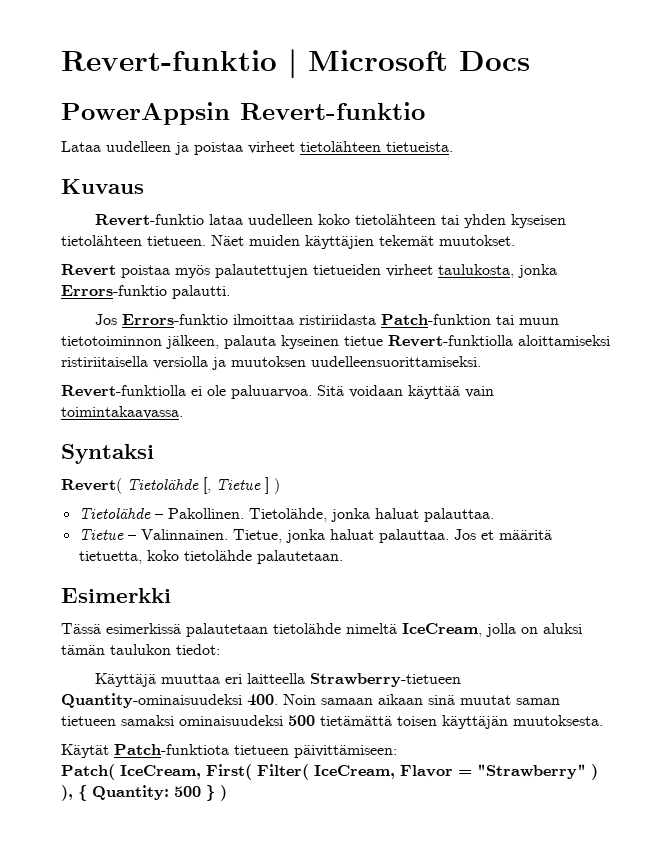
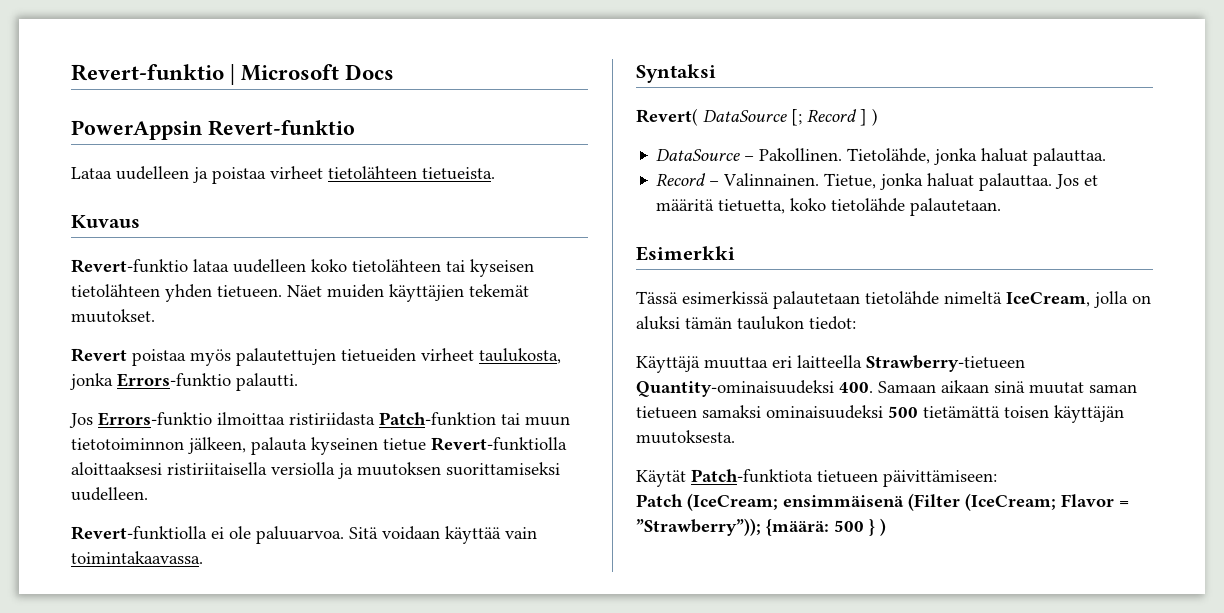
- Revert-funktio lataa uudelleen koko tietolähteen tai yhden kyseisen tietolähteen tietueen.
+ Revert-funktio lataa uudelleen koko tietolähteen tai kyseisen tietolähteen yhden tietueen.
- Jos Errors-funktio ilmoittaa ristiriidasta Patch-funktion tai muun tietotoiminnon jälkeen, palauta kyseinen tietue Revert-funktiolla aloittamiseksi ristiriitaisella versiolla ja muutoksen uudelleensuorittamiseksi.
+ Jos Errors-funktio ilmoittaa ristiriidasta Patch-funktion tai muun tietotoiminnon jälkeen, palauta kyseinen tietue Revert-funktiolla aloittaaksesi ristiriitaisella versiolla ja muutoksen suorittamiseksi uudelleen.
- Revert( Tietolähde [, Tietue ] )
+ Revert( DataSource [; Record ] )
- Tietolähde – Pakollinen.
+ DataSource – Pakollinen.
- Tietue – Valinnainen.
+ Record – Valinnainen.
- Käyttäjä muuttaa eri laitteella Strawberry-tietueen Quantity-ominaisuudeksi 400. Noin samaan aikaan sinä muutat saman tietueen samaksi ominaisuudeksi 500 tietämättä toisen käyttäjän muutoksesta.
+ Käyttäjä muuttaa eri laitteella Strawberry-tietueen Quantity-ominaisuudeksi 400. Samaan aikaan sinä muutat saman tietueen samaksi ominaisuudeksi 500 tietämättä toisen käyttäjän muutoksesta.
- Patch( IceCream, First( Filter( IceCream, Flavor = "Strawberry" ) ), { Quantity: 500 } )
+ Patch (IceCream; ensimmäisenä (Filter (IceCream; Flavor = ”Strawberry”)); {määrä: 500 } )

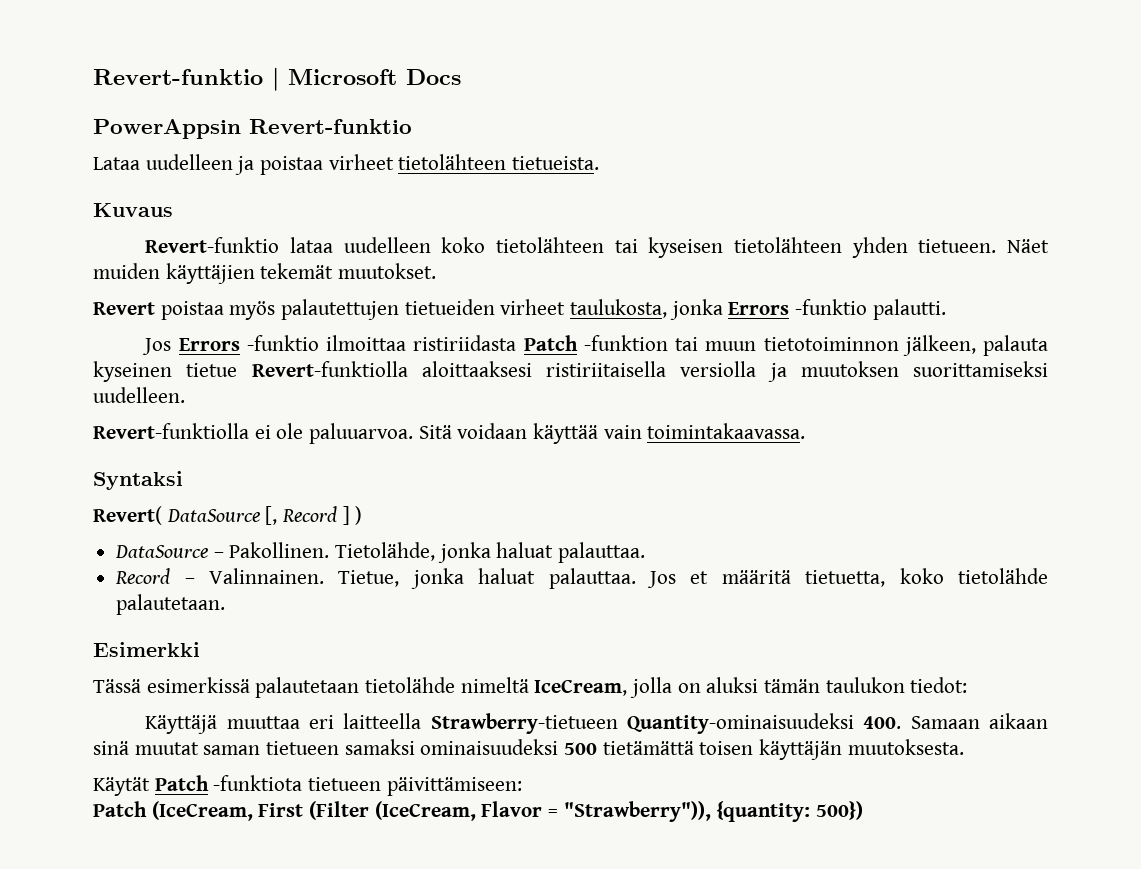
- Revert poistaa myös palautettujen tietueiden virheet taulukosta, jonka Errors-funktio palautti.
+ Revert poistaa myös palautettujen tietueiden virheet taulukosta, jonka Errors -funktio palautti.
- Jos Errors-funktio ilmoittaa ristiriidasta Patch-funktion tai muun tietotoiminnon jälkeen, palauta kyseinen tietue Revert-funktiolla aloittaaksesi ristiriitaisella versiolla ja muutoksen suorittamiseksi uudelleen.
+ Jos Errors -funktio ilmoittaa ristiriidasta Patch -funktion tai muun tietotoiminnon jälkeen, palauta kyseinen tietue Revert-funktiolla aloittaaksesi ristiriitaisella versiolla ja muutoksen suorittamiseksi uudelleen.
- Revert( DataSource [; Record ] )
+ Revert( DataSource [, Record ] )
- Käytät Patch-funktiota tietueen päivittämiseen:
+ Käytät Patch -funktiota tietueen päivittämiseen:
- Patch (IceCream; ensimmäisenä (Filter (IceCream; Flavor = ”Strawberry”)); {määrä: 500 } )
+ Patch (IceCream, First (Filter (IceCream, Flavor = "Strawberry")), {quantity: 500})

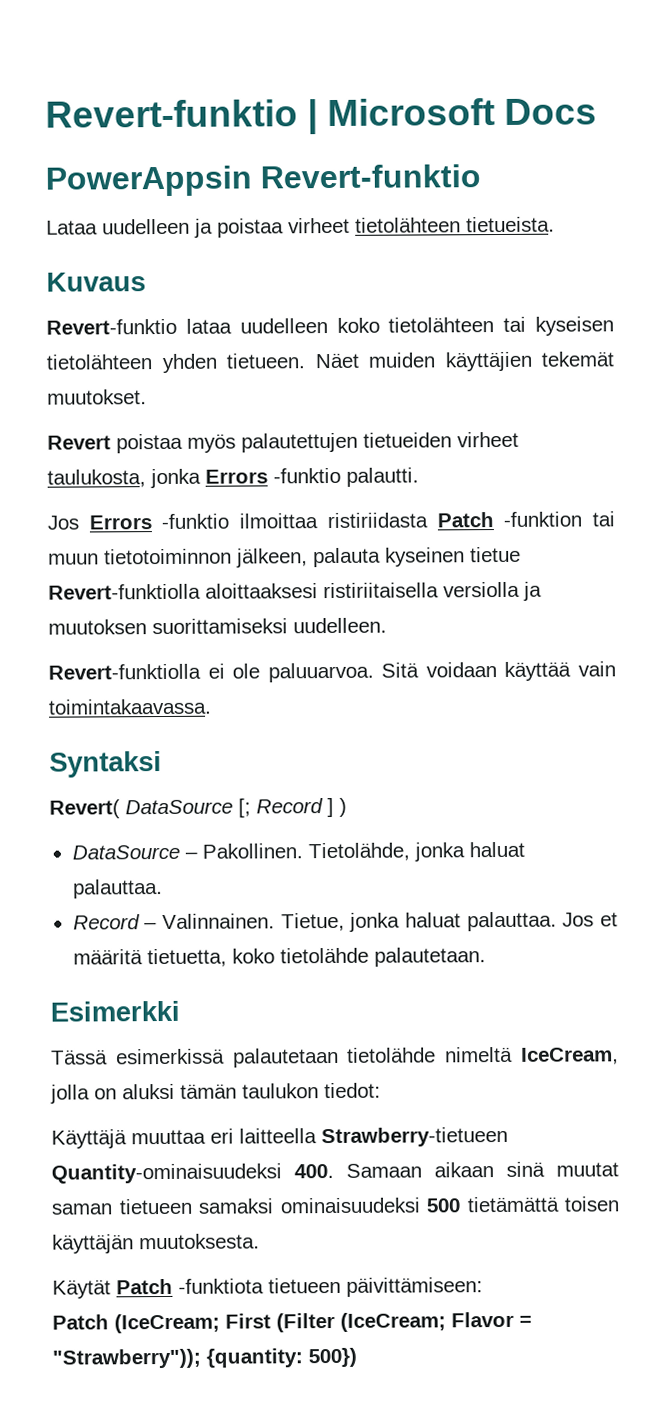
- Revert( DataSource [, Record ] )
+ Revert( DataSource [; Record ] )
- Patch (IceCream, First (Filter (IceCream, Flavor = "Strawberry")), {quantity: 500})
+ Patch (IceCream; First (Filter (IceCream; Flavor = "Strawberry")); {quantity: 500})

